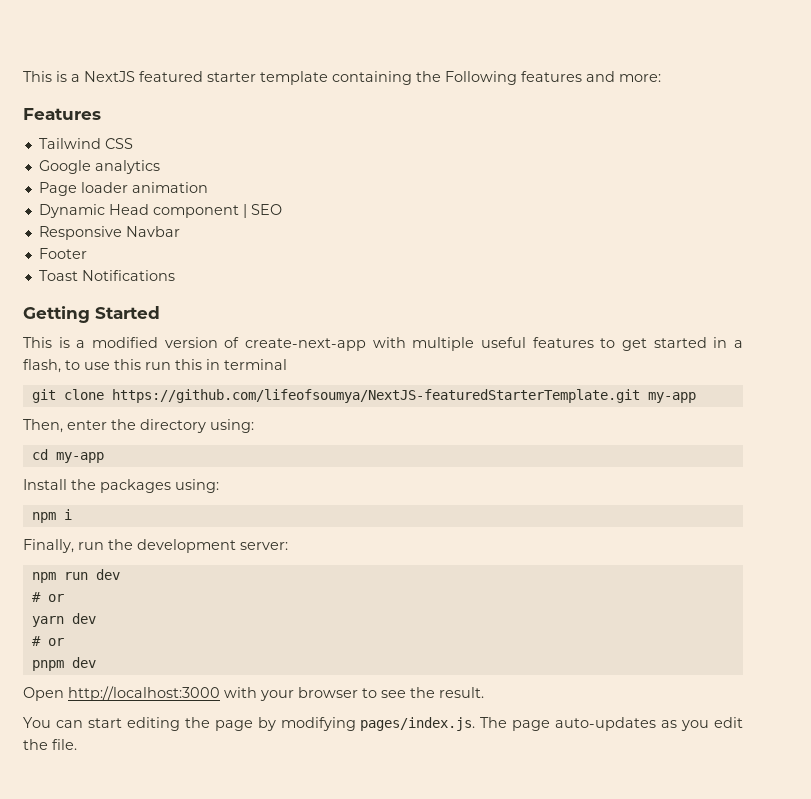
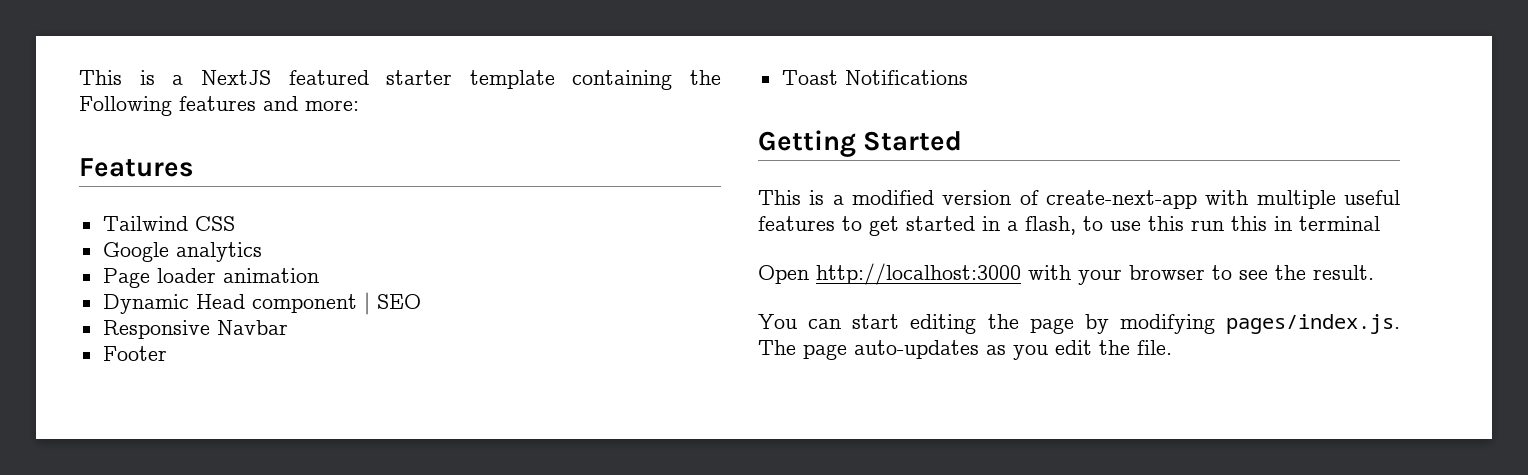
- git clone https://github.com/lifeofsoumya/NextJS-featuredStarterTemplate.git my-app
- Then, enter the directory using:
- cd my-app
- Install the packages using:
- npm i
- Finally, run the development server:
- npm run dev
- # or
- yarn dev
- # or
- pnpm dev

